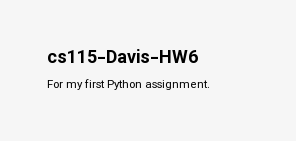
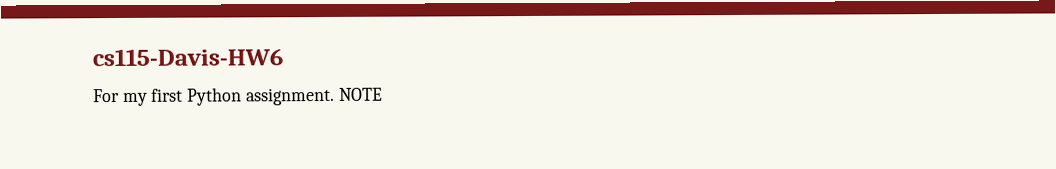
+ NOTE

